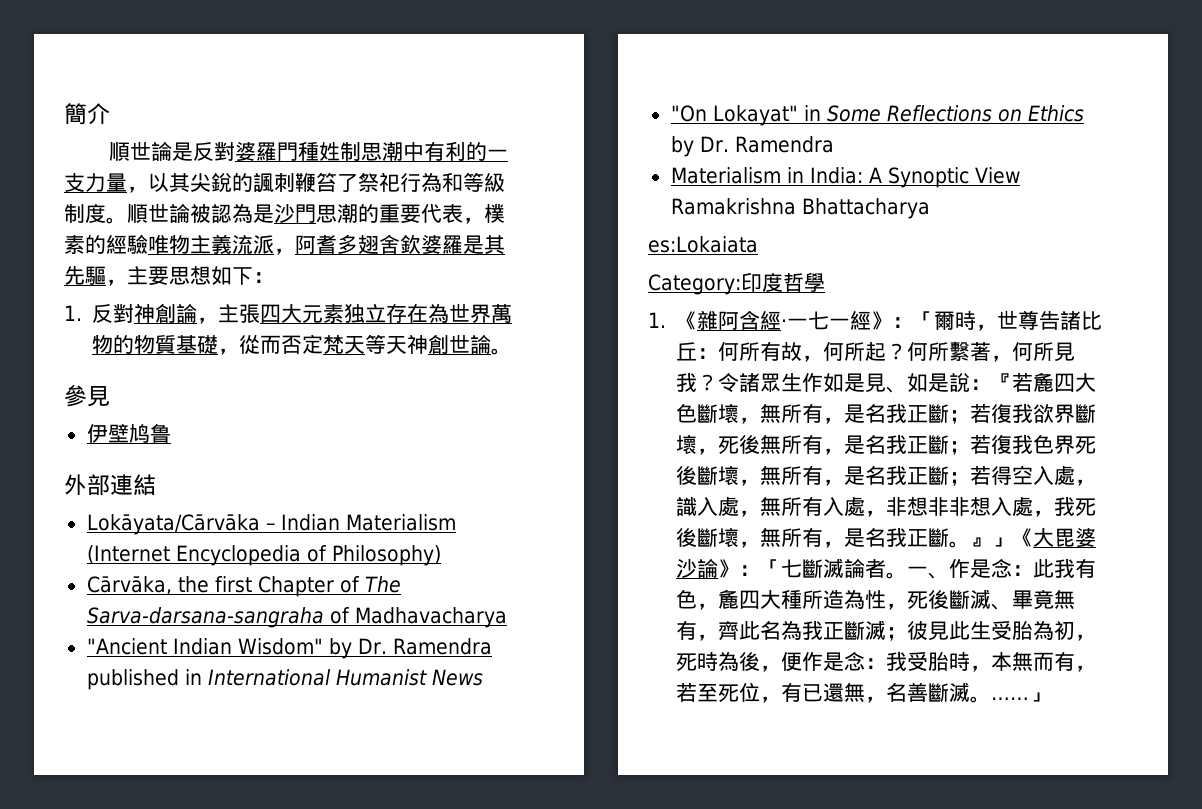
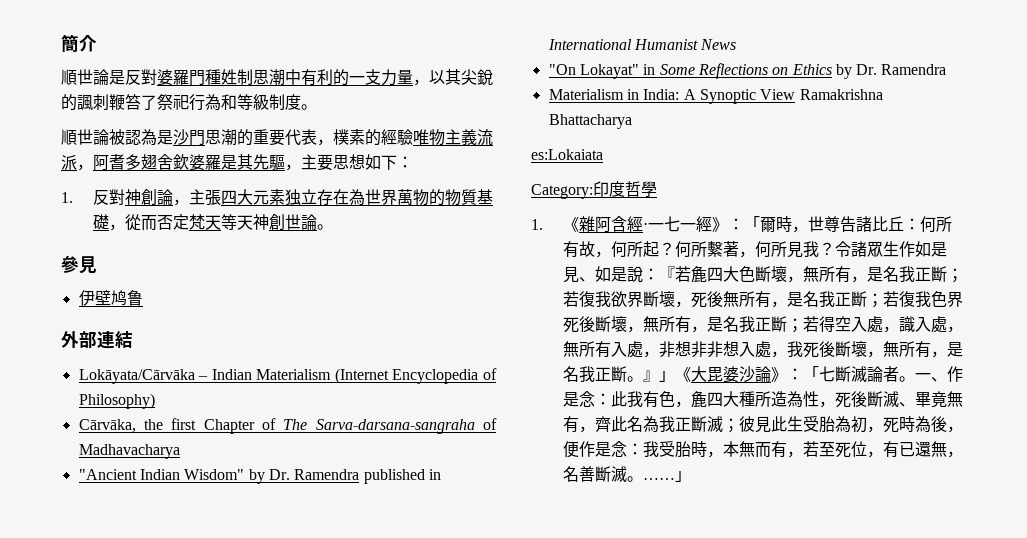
- 順世論是反對婆羅門種姓制思潮中有利的一支力量，以其尖銳的諷刺鞭笞了祭祀行為和等級制度。順世論被認為是沙門思潮的重要代表，樸素的經驗唯物主義流派，阿耆多翅舍欽婆羅是其先驅，主要思想如下：
+ 順世論是反對婆羅門種姓制思潮中有利的一支力量，以其尖銳的諷刺鞭笞了祭祀行為和等級制度。
+ 順世論被認為是沙門思潮的重要代表，樸素的經驗唯物主義流派，阿耆多翅舍欽婆羅是其先驅，主要思想如下：

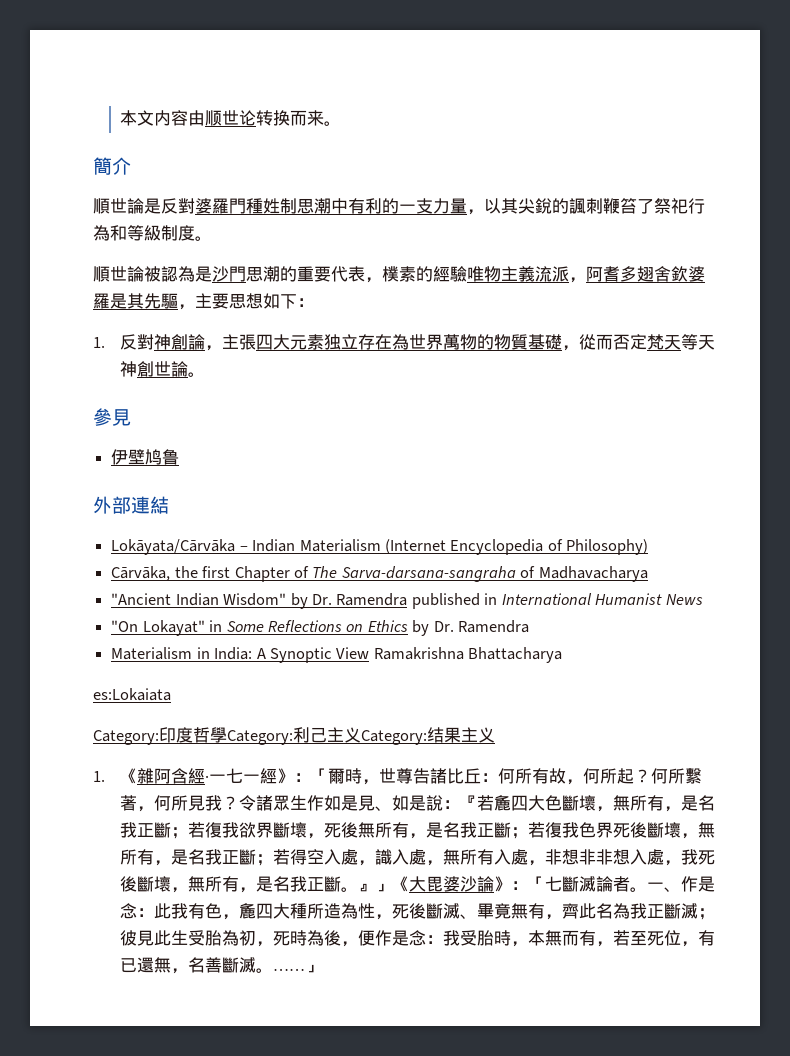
+ 本文内容由顺世论转换而来。
- Category:印度哲學
+ Category:印度哲學Category:利己主义Category:结果主义

